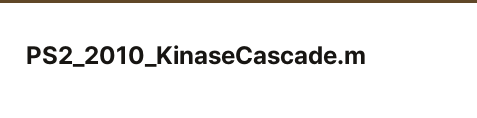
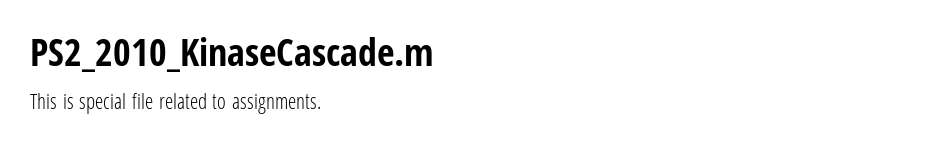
+ This is special file related to assignments.

